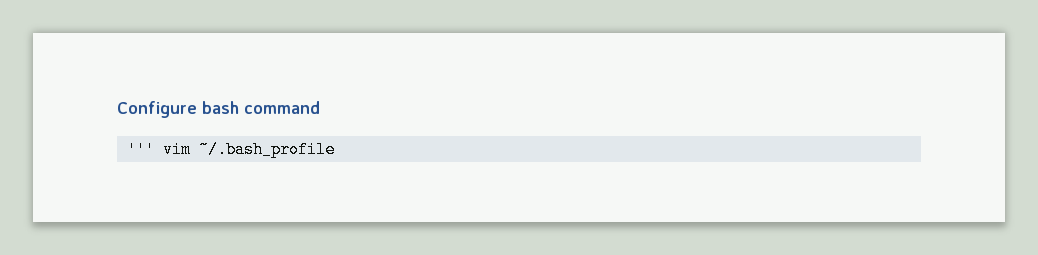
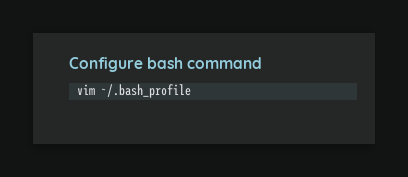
- ''' vim ~/.bash_profile
+ vim ~/.bash_profile

